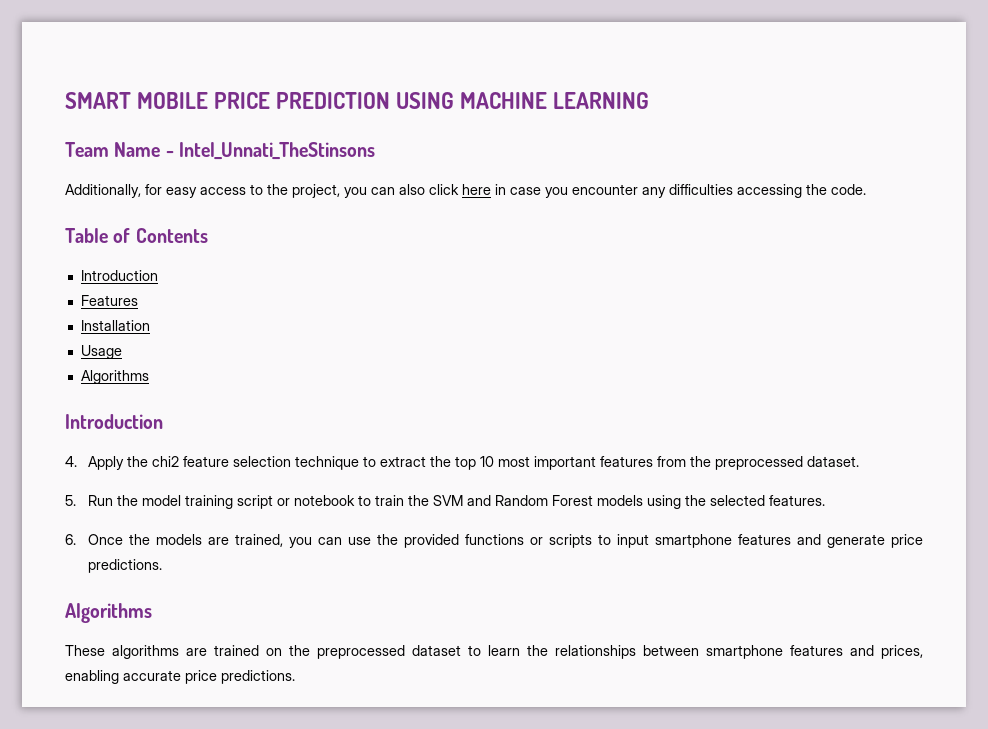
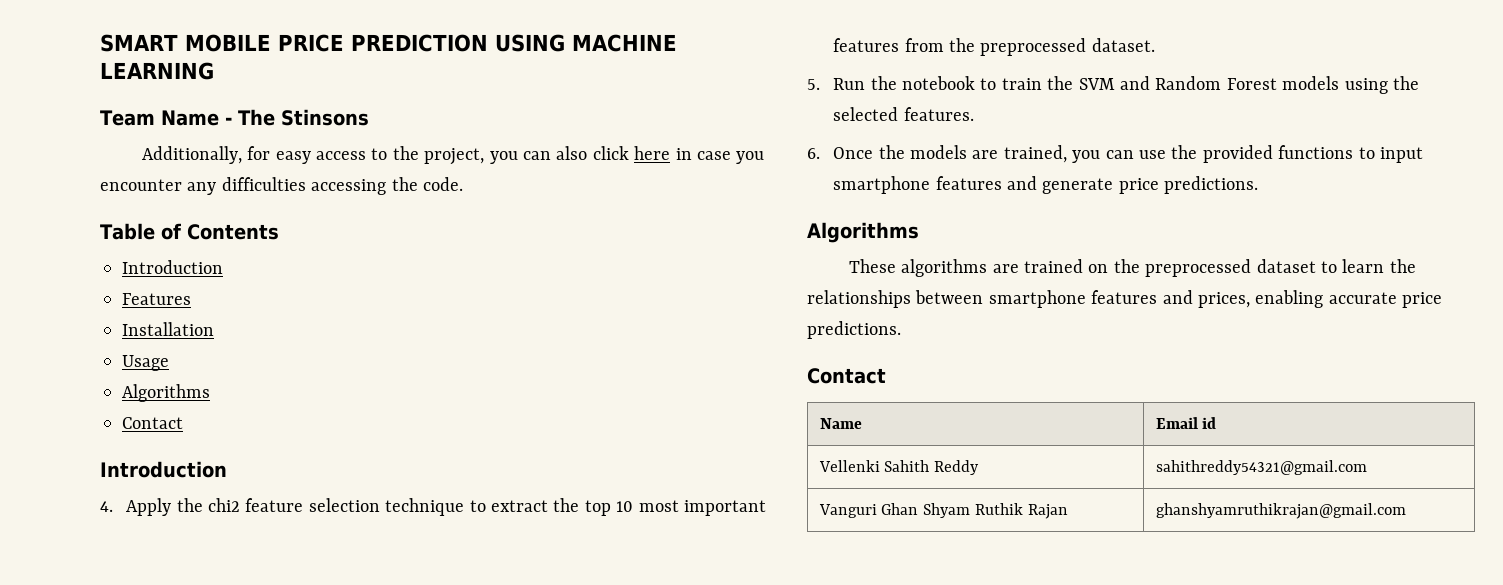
- Team Name - Intel_Unnati_TheStinsons
+ Team Name - The Stinsons
  Usage
  Algorithms
+ Contact
- 5. Run the model training script or notebook to train the SVM and Random Forest models using the selected features.
+ 5. Run the notebook to train the SVM and Random Forest models using the selected features.
- 6. Once the models are trained, you can use the provided functions or scripts to input smartphone features and generate price predictions.
+ 6. Once the models are trained, you can use the provided functions to input smartphone features and generate price predictions.
  These algorithms are trained on the preprocessed dataset to learn the relationships between smartphone features and prices, enabling accurate price predictions.
+ Contact
+ Name | Email id
+ Vellenki Sahith Reddy | sahithreddy54321@gmail.com
+ Vanguri Ghan Shyam Ruthik Rajan | ghanshyamruthikrajan@gmail.com

